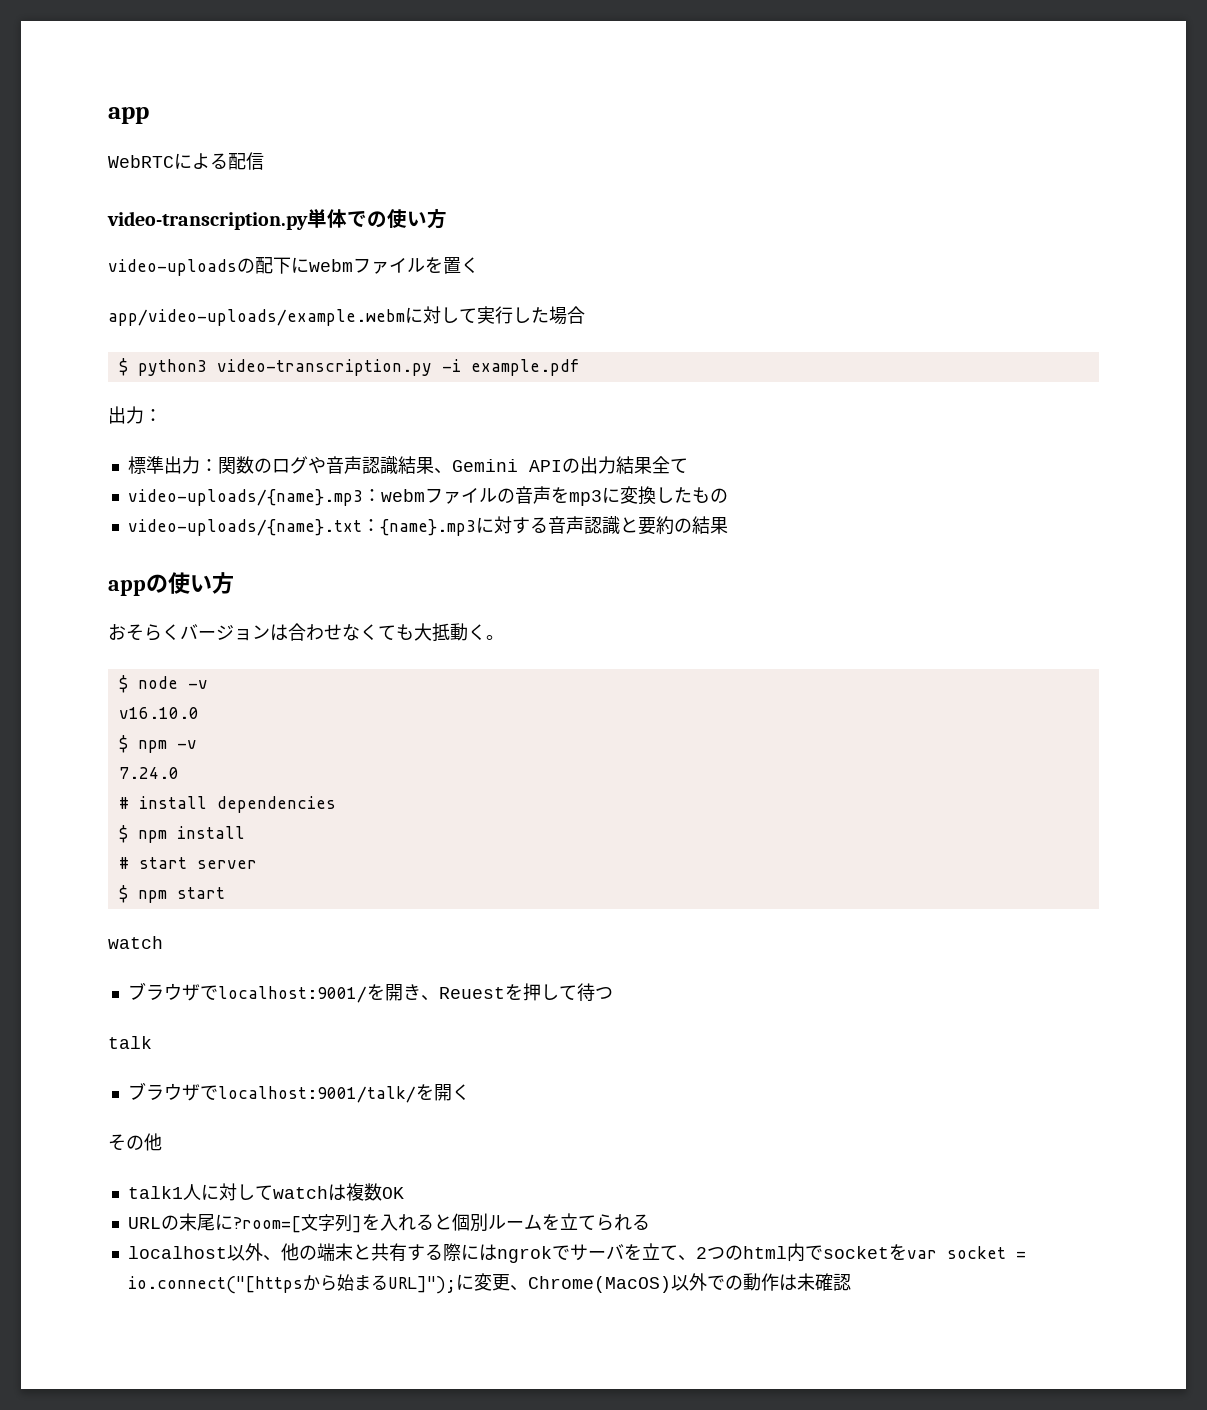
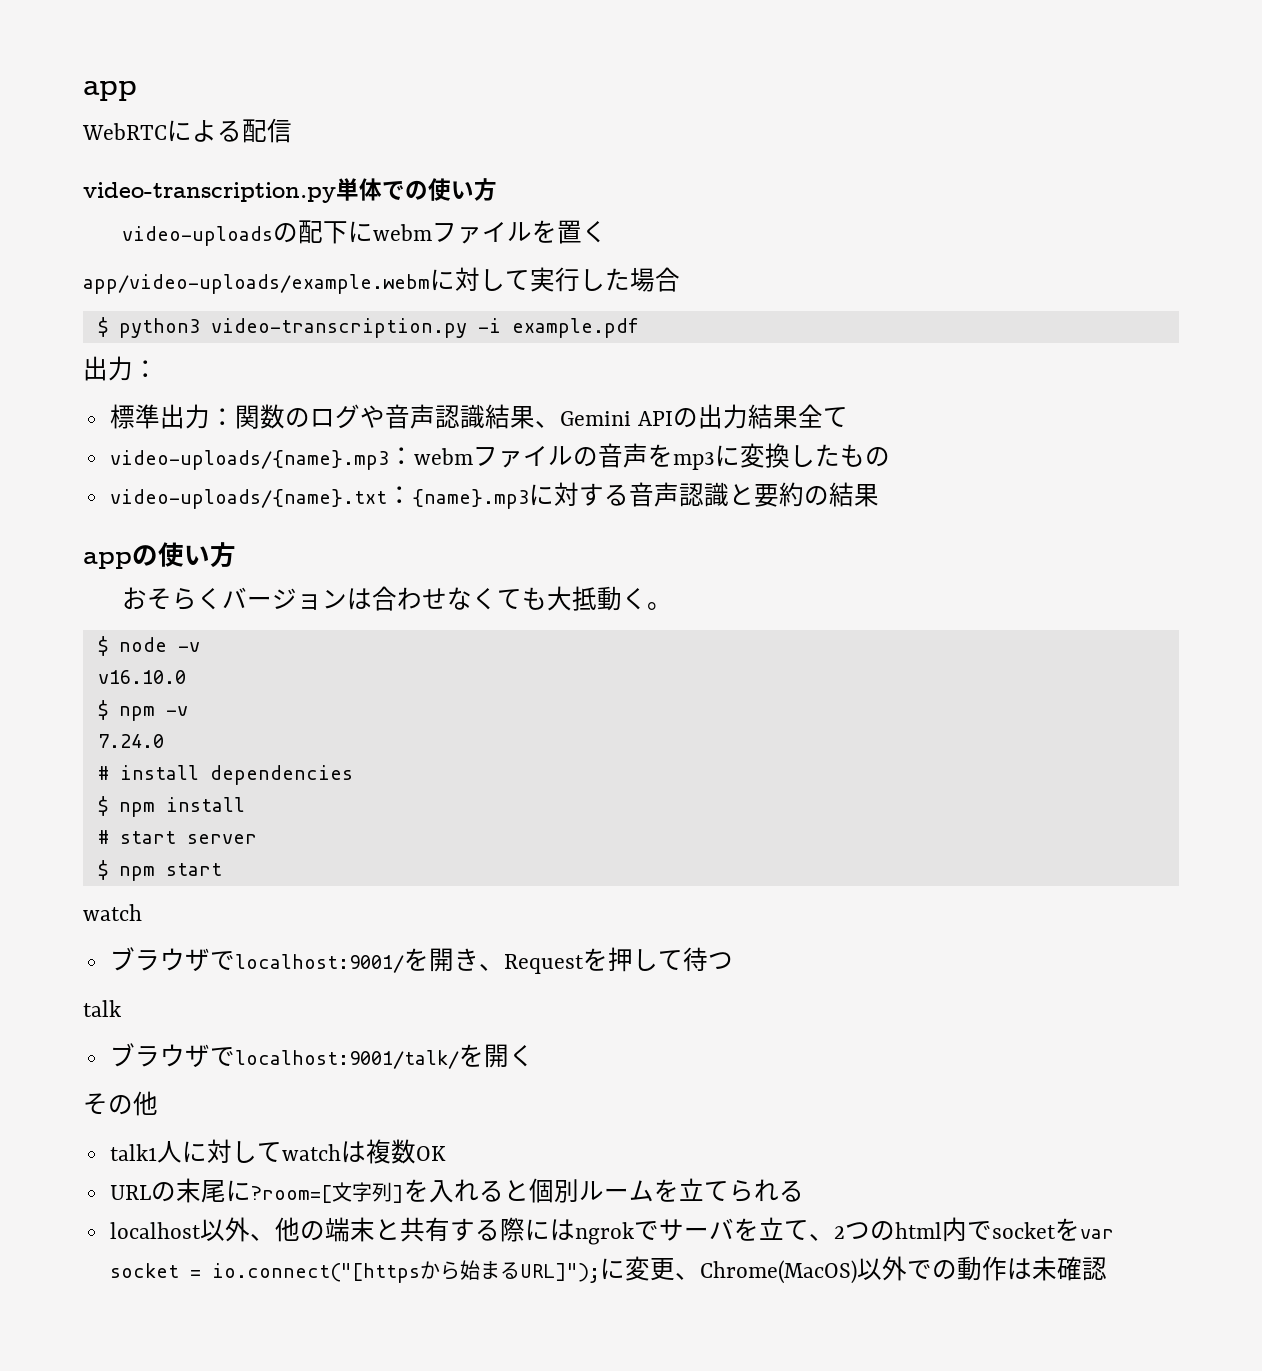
- ブラウザでlocalhost:9001/を開き、Reuestを押して待つ
+ ブラウザでlocalhost:9001/を開き、Requestを押して待つ

